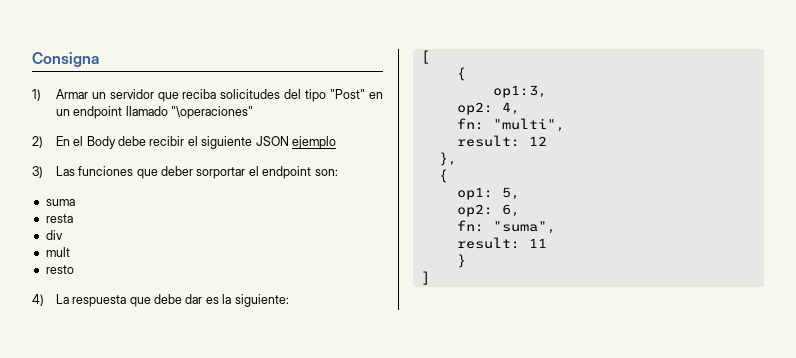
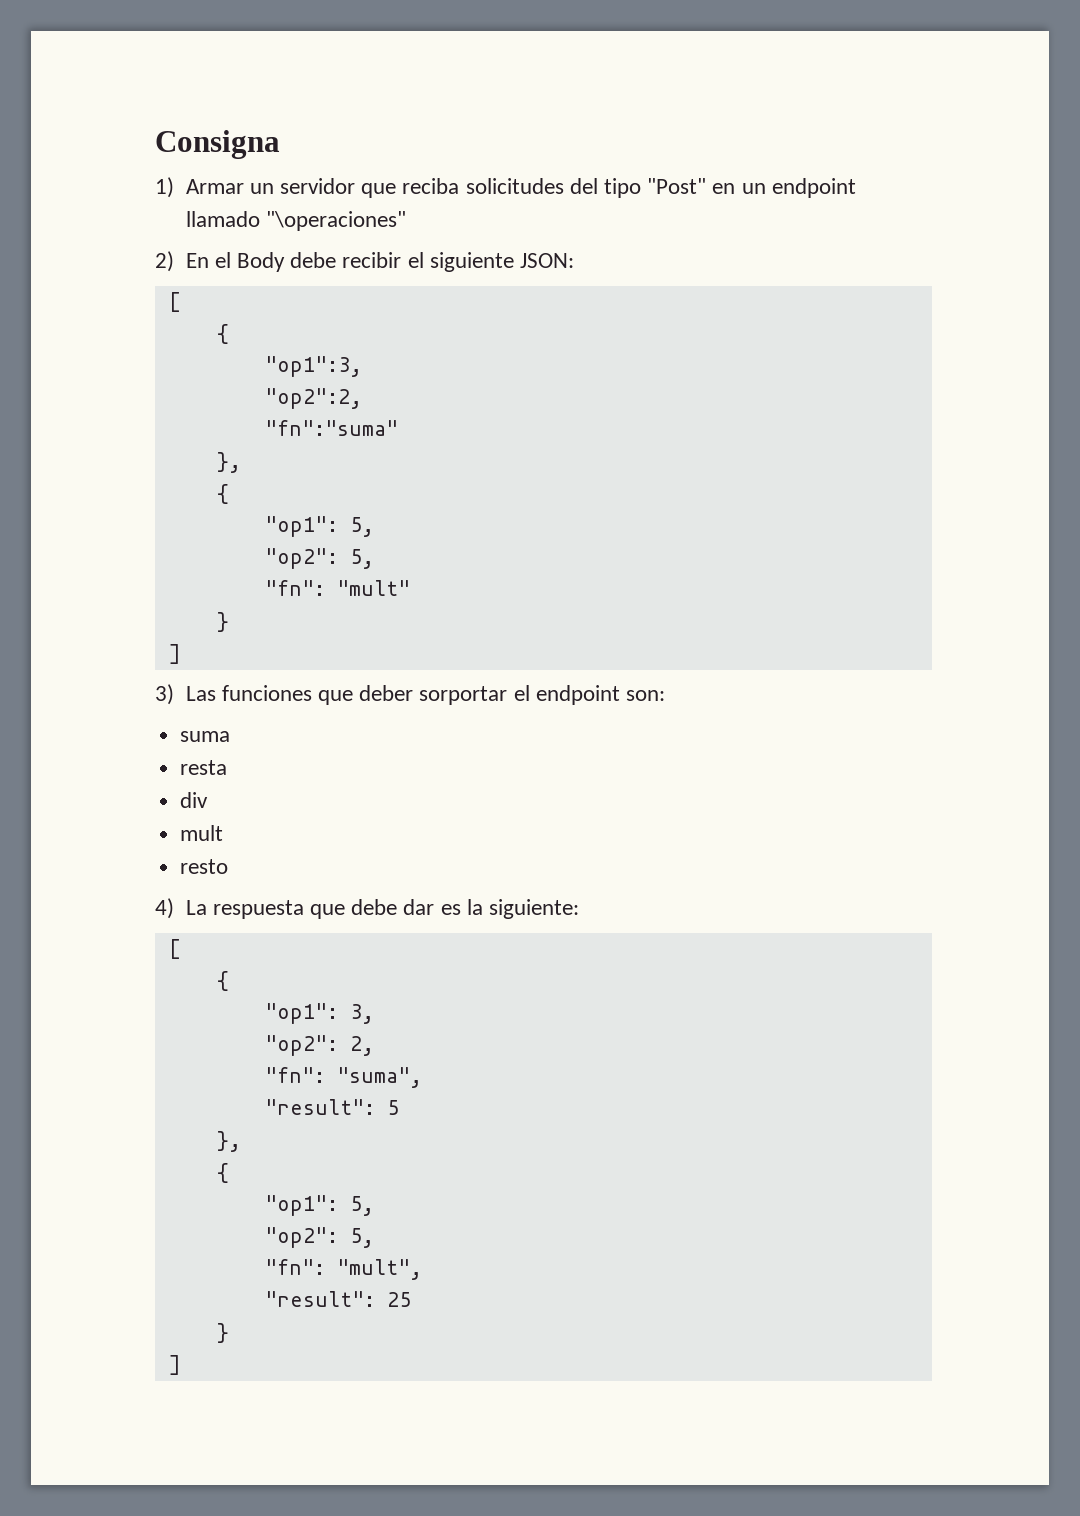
- 2) En el Body debe recibir el siguiente JSON ejemplo
+ 2) En el Body debe recibir el siguiente JSON:
+ [
+ {
+ "op1":3,
+ "op2":2,
+ "fn":"suma"
+ },
+ {
+ "op1": 5,
+ "op2": 5,
+ "fn": "mult"
+ }
+ ]
- op1:3,
- op2: 4,
- fn: "multi",
- result: 12
+ "op1": 3,
+ "op2": 2,
+ "fn": "suma",
+ "result": 5
  },
  {
- op1: 5,
- op2: 6,
- fn: "suma",
- result: 11
+ "op1": 5,
+ "op2": 5,
+ "fn": "mult",
+ "result": 25

